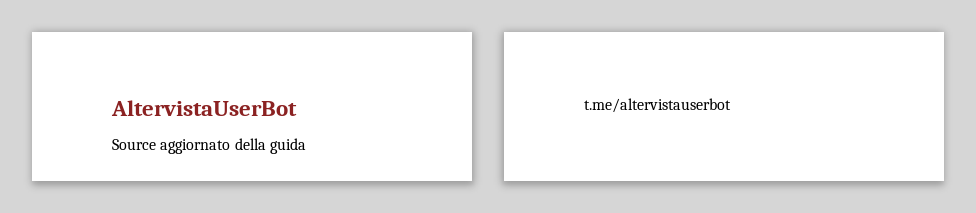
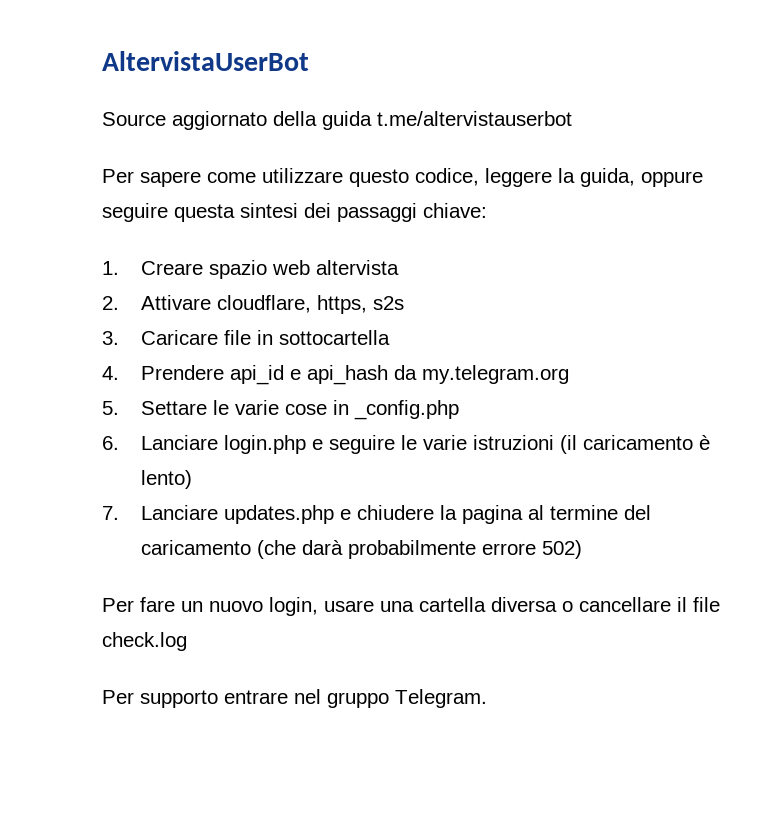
+ Per sapere come utilizzare questo codice, leggere la guida, oppure seguire questa sintesi dei passaggi chiave:
+ 1. Creare spazio web altervista
+ 2. Attivare cloudflare, https, s2s
+ 3. Caricare file in sottocartella
+ 4. Prendere api_id e api_hash da my.telegram.org
+ 5. Settare le varie cose in _config.php
+ 6. Lanciare login.php e seguire le varie istruzioni (il caricamento è lento)
+ 7. Lanciare updates.php e chiudere la pagina al termine del caricamento (che darà probabilmente errore 502)
+ Per fare un nuovo login, usare una cartella diversa o cancellare il file check.log
+ Per supporto entrare nel gruppo Telegram.

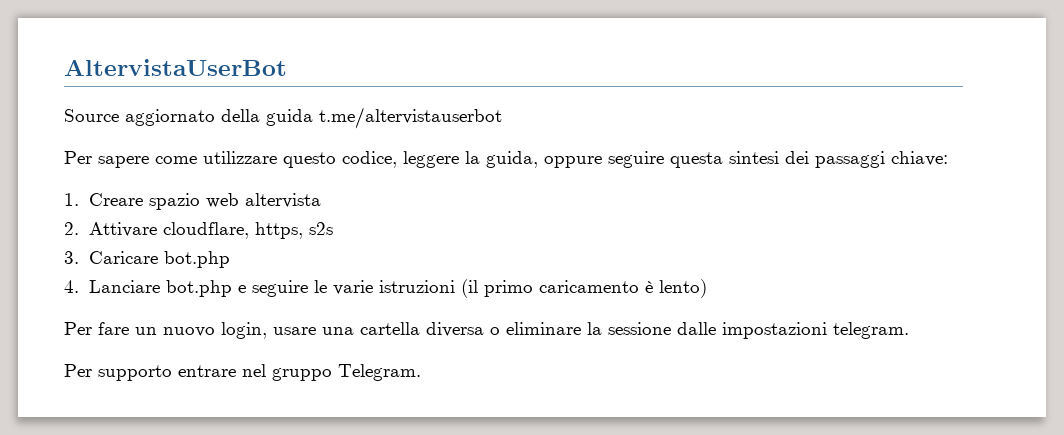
- 3. Caricare file in sottocartella
- 4. Prendere api_id e api_hash da my.telegram.org
- 5. Settare le varie cose in _config.php
- 6. Lanciare login.php e seguire le varie istruzioni (il caricamento è lento)
+ 3. Caricare bot.php
+ 4. Lanciare bot.php e seguire le varie istruzioni (il primo caricamento è lento)
- 7. Lanciare updates.php e chiudere la pagina al termine del caricamento (che darà probabilmente errore 502)
- Per fare un nuovo login, usare una cartella diversa o cancellare il file check.log
+ Per fare un nuovo login, usare una cartella diversa o eliminare la sessione dalle impostazioni telegram.

